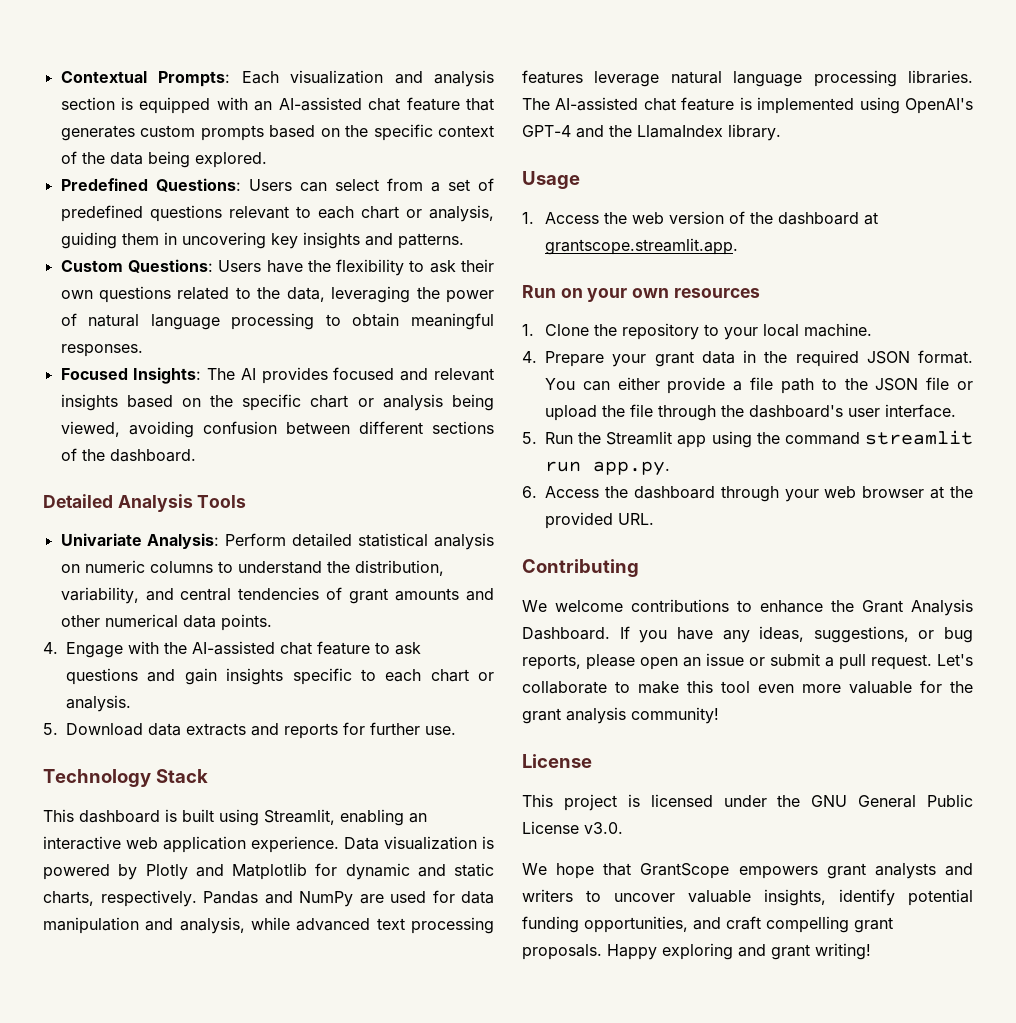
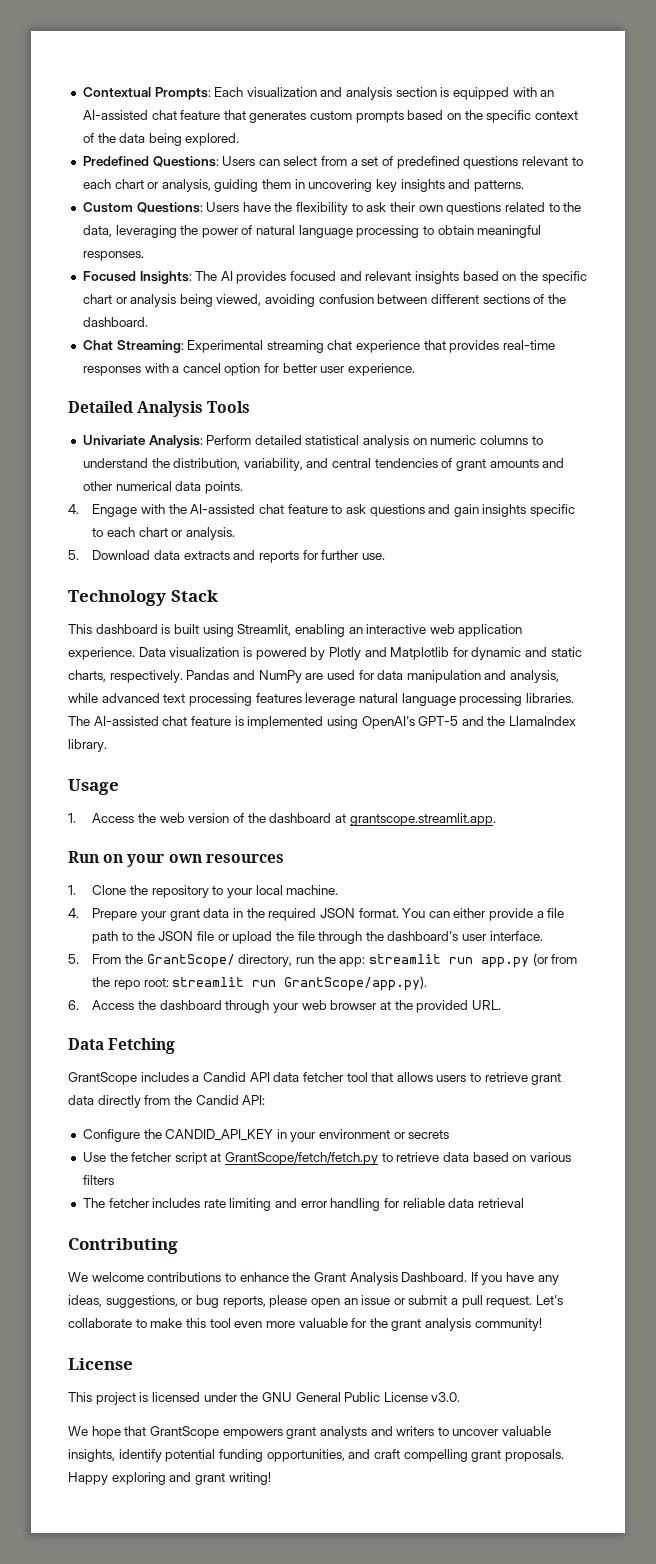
+ Chat Streaming: Experimental streaming chat experience that provides real-time responses with a cancel option for better user experience.
- The AI-assisted chat feature is implemented using OpenAI's GPT-4 and the LlamaIndex library.
+ The AI-assisted chat feature is implemented using OpenAI's GPT-5 and the LlamaIndex library.
- 5. Run the Streamlit app using the command streamlit run app.py.
+ 5. From the GrantScope/ directory, run the app: streamlit run app.py (or from the repo root: streamlit run GrantScope/app.py).
+ Data Fetching
+ GrantScope includes a Candid API data fetcher tool that allows users to retrieve grant data directly from the Candid API:
+ Configure the CANDID_API_KEY in your environment or secrets
+ Use the fetcher script at GrantScope/fetch/fetch.py to retrieve data based on various filters
+ The fetcher includes rate limiting and error handling for reliable data retrieval

